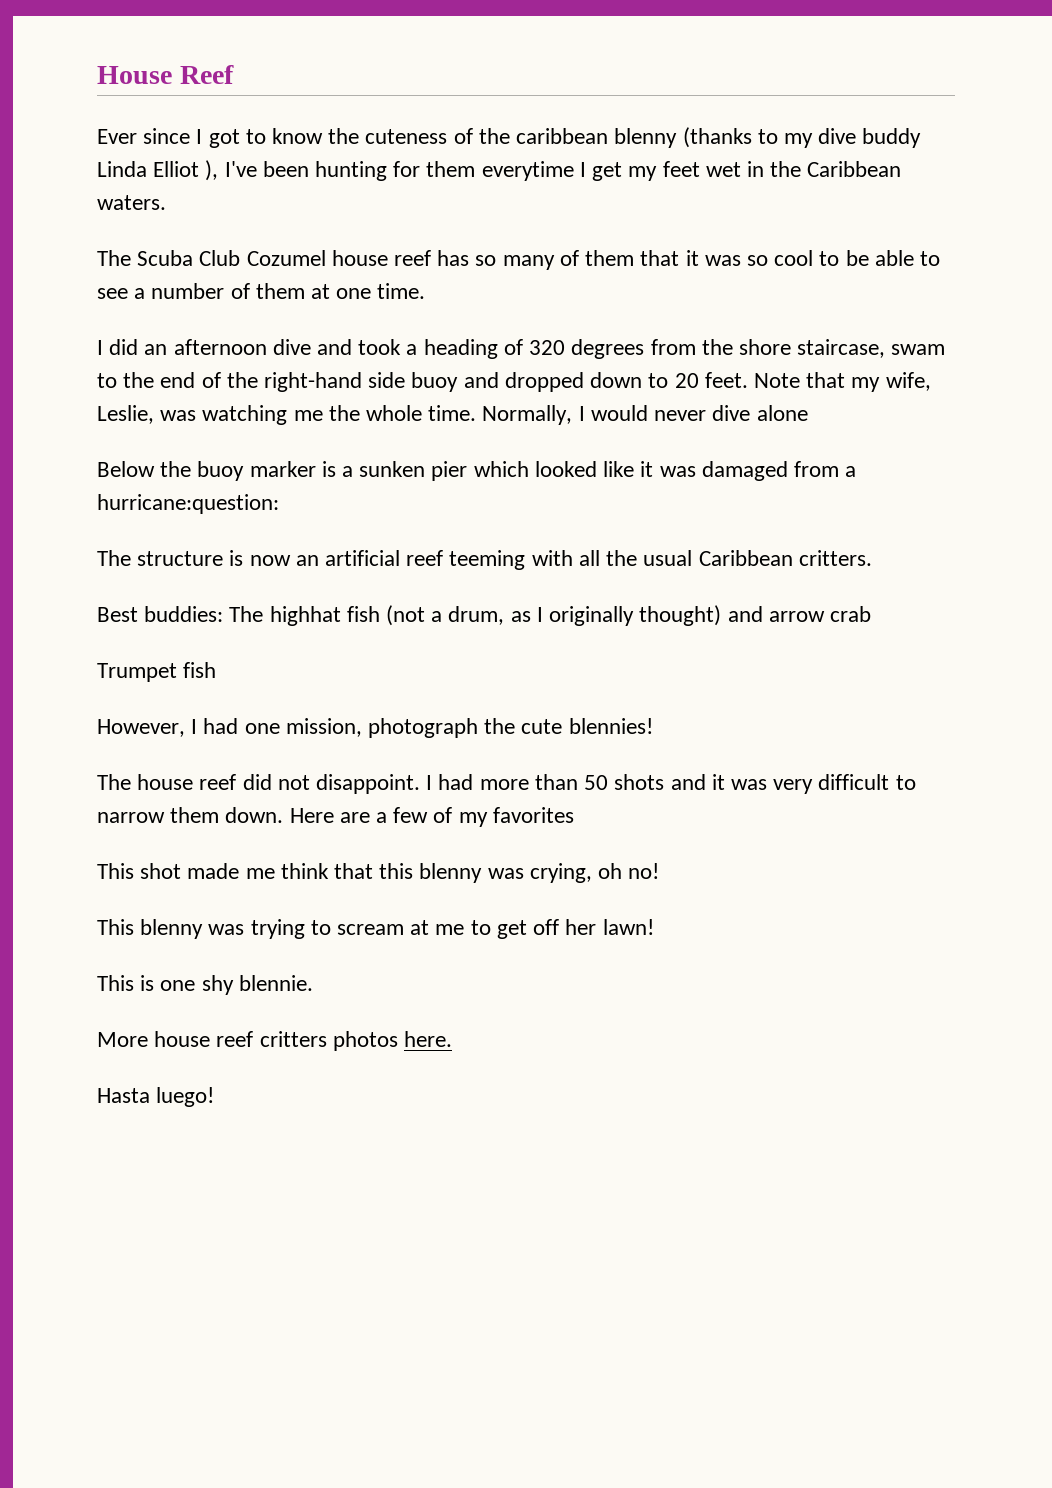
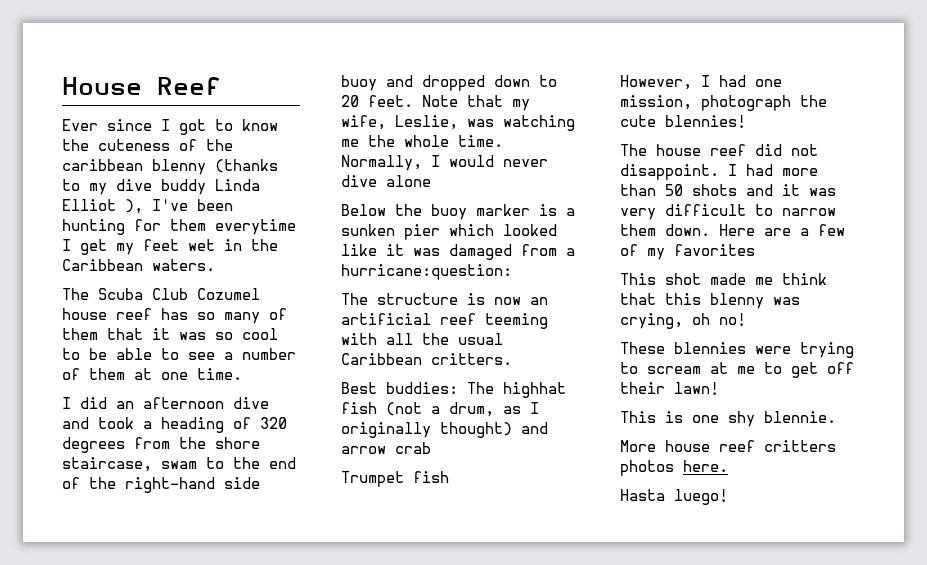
- This blenny was trying to scream at me to get off her lawn!
+ These blennies were trying to scream at me to get off their lawn!

